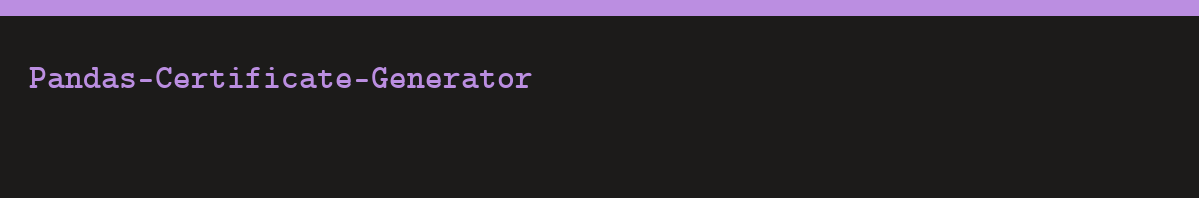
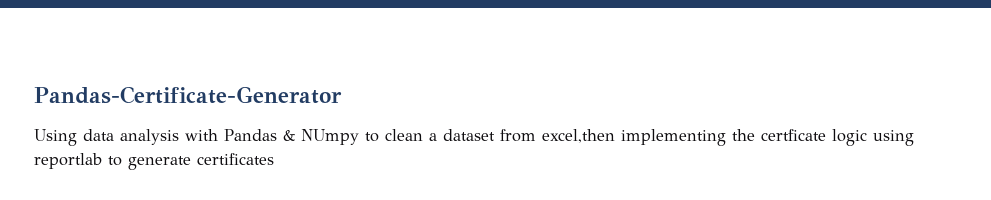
+ Using data analysis with Pandas & NUmpy to clean a dataset from excel,then implementing the certficate logic using reportlab to generate certificates

